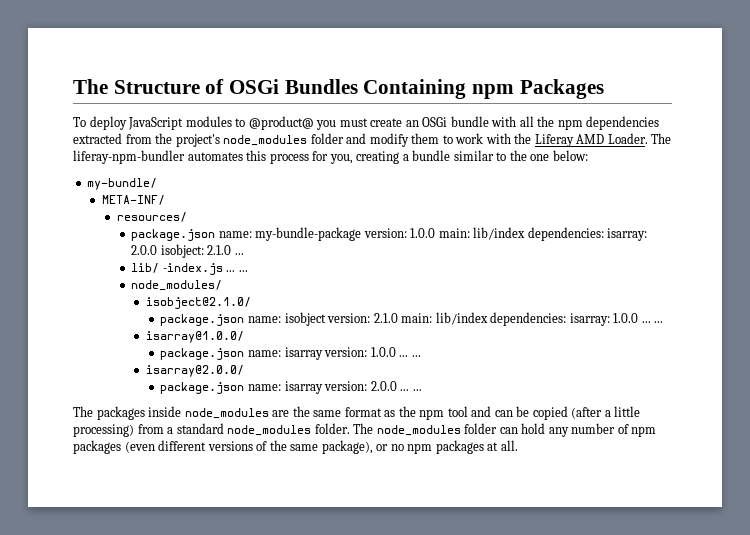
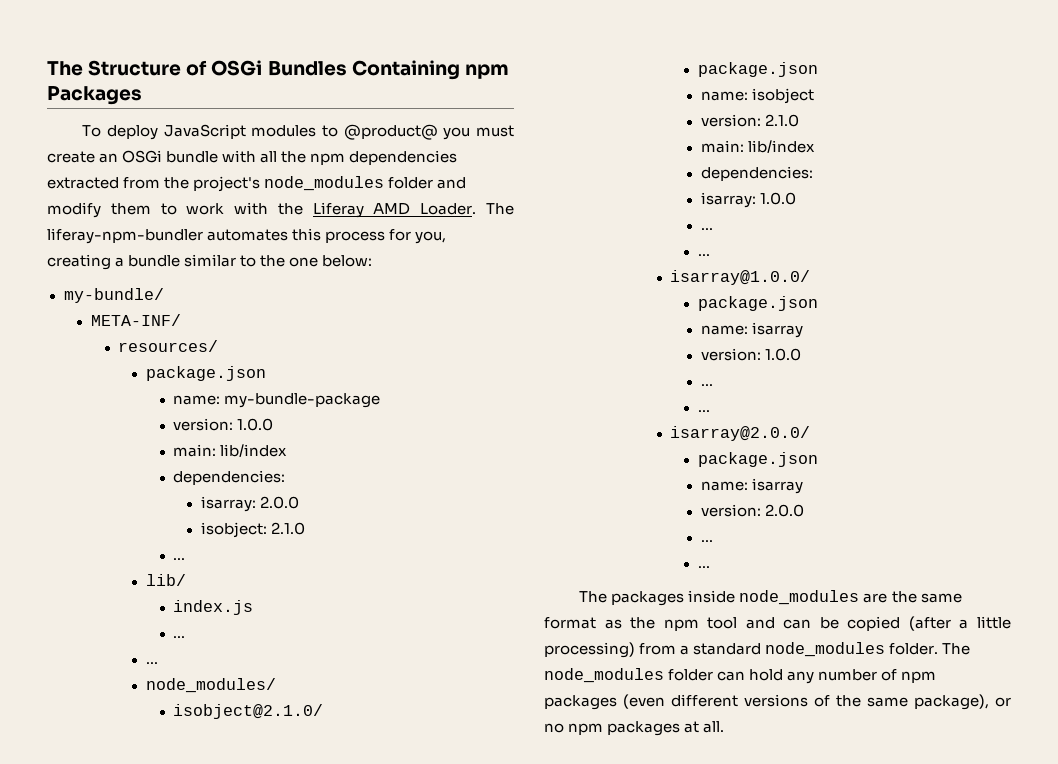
  resources/
- package.json name: my-bundle-package version: 1.0.0 main: lib/index dependencies: isarray: 2.0.0 isobject: 2.1.0 ...
+ package.json
+ name: my-bundle-package
+ version: 1.0.0
+ main: lib/index
+ dependencies:
+ isarray: 2.0.0
+ isobject: 2.1.0
+ ...
- lib/ -index.js ... ...
+ lib/
+ index.js
+ ...
+ ...
  isobject@2.1.0/
- package.json name: isobject version: 2.1.0 main: lib/index dependencies: isarray: 1.0.0 ... ...
+ package.json
+ name: isobject
+ version: 2.1.0
+ main: lib/index
+ dependencies:
+ isarray: 1.0.0
+ ...
+ ...
  isarray@1.0.0/
- package.json name: isarray version: 1.0.0 ... ...
+ package.json
+ name: isarray
+ version: 1.0.0
+ ...
+ ...
  isarray@2.0.0/
- package.json name: isarray version: 2.0.0 ... ...
+ package.json
+ name: isarray
+ version: 2.0.0
+ ...
+ ...

